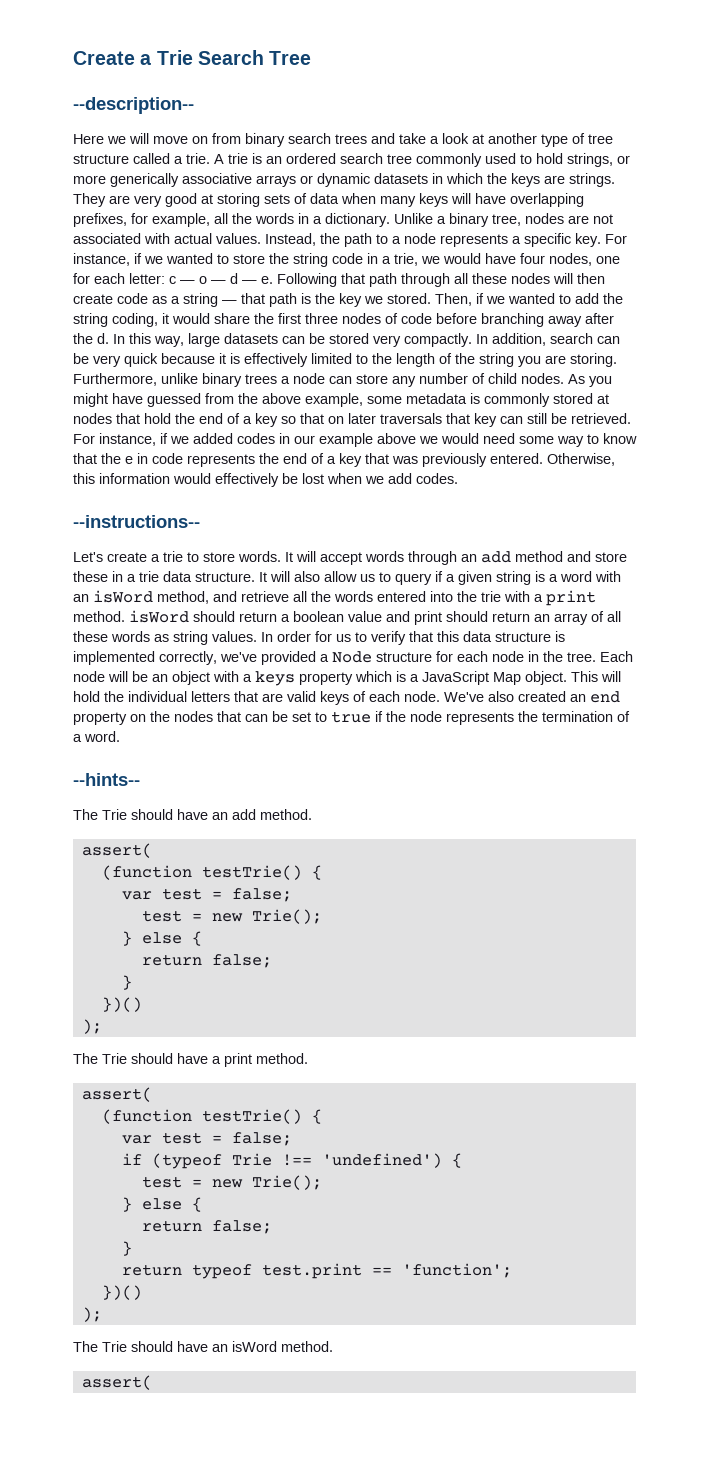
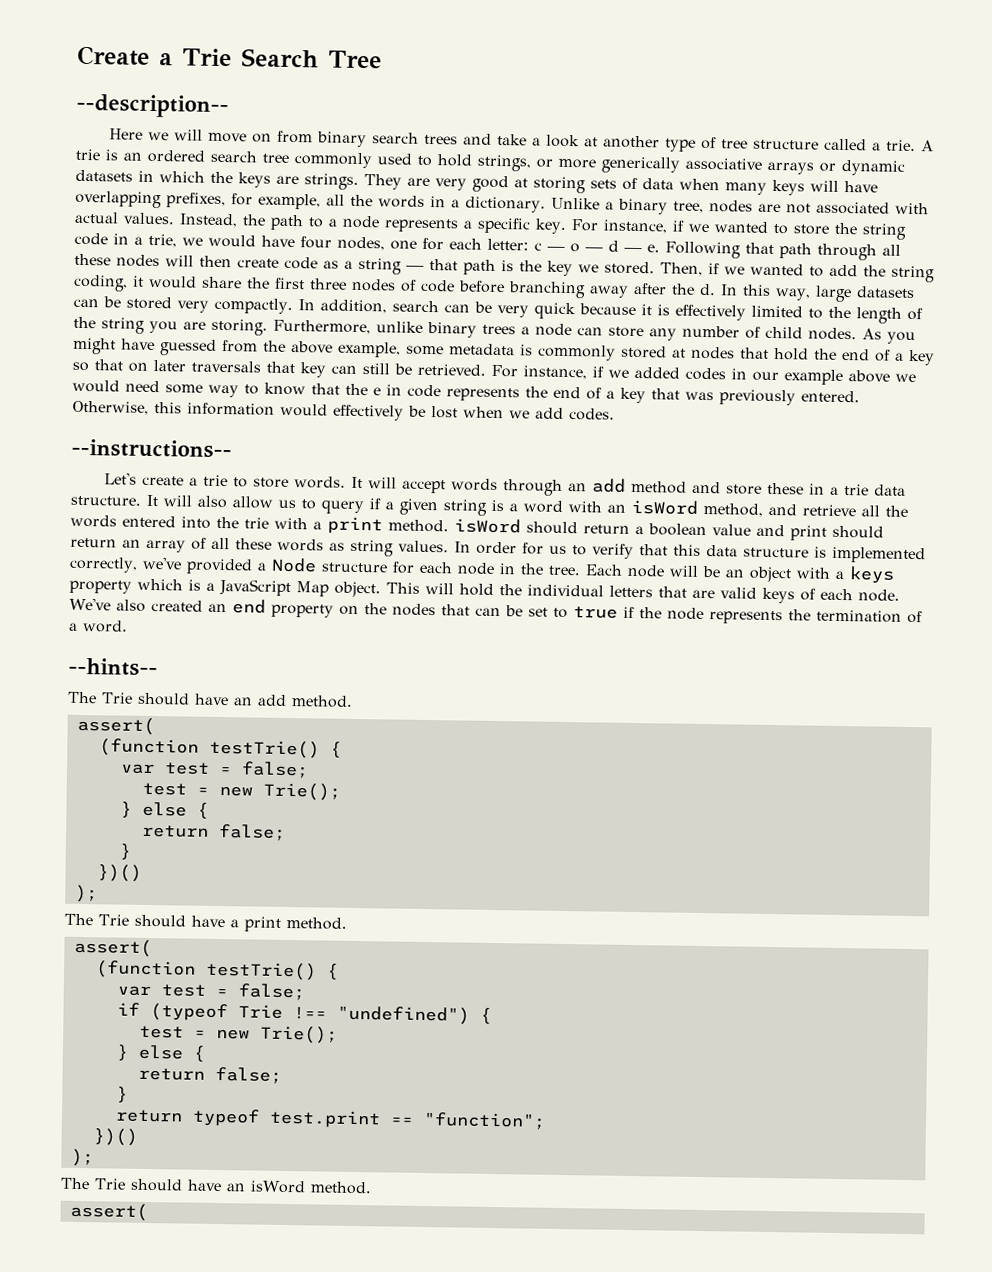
- if (typeof Trie !== 'undefined') {
+ if (typeof Trie !== "undefined") {
- return typeof test.print == 'function';
+ return typeof test.print == "function";

